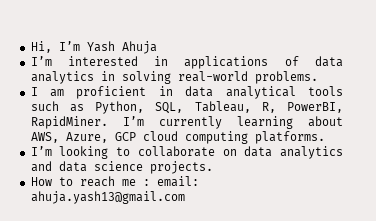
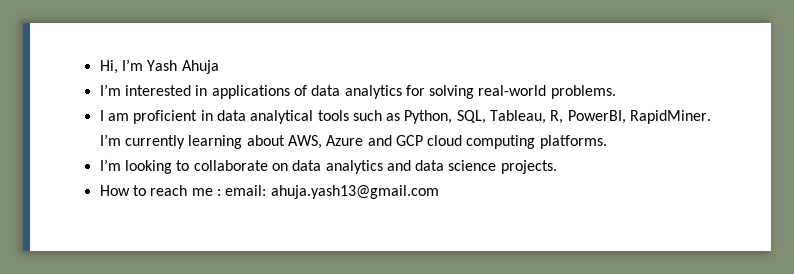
- I’m interested in applications of data analytics in solving real-world problems.
+ I’m interested in applications of data analytics for solving real-world problems.
- I’m currently learning about AWS, Azure, GCP cloud computing platforms.
+ I’m currently learning about AWS, Azure and GCP cloud computing platforms.

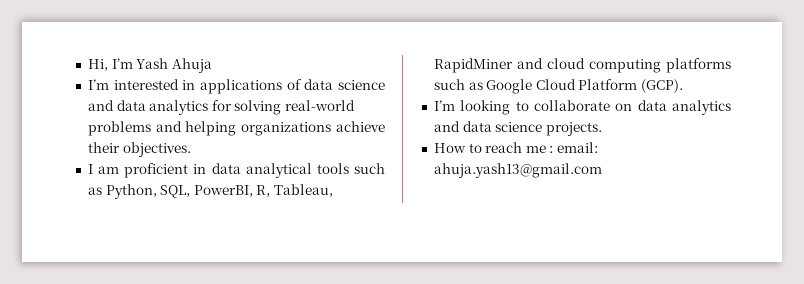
- I’m interested in applications of data analytics for solving real-world problems.
+ I’m interested in applications of data science and data analytics for solving real-world problems and helping organizations achieve their objectives.
- I am proficient in data analytical tools such as Python, SQL, Tableau, R, PowerBI, RapidMiner. I’m currently learning about AWS, Azure and GCP cloud computing platforms.
+ I am proficient in data analytical tools such as Python, SQL, PowerBI, R, Tableau, RapidMiner and cloud computing platforms such as Google Cloud Platform (GCP).

